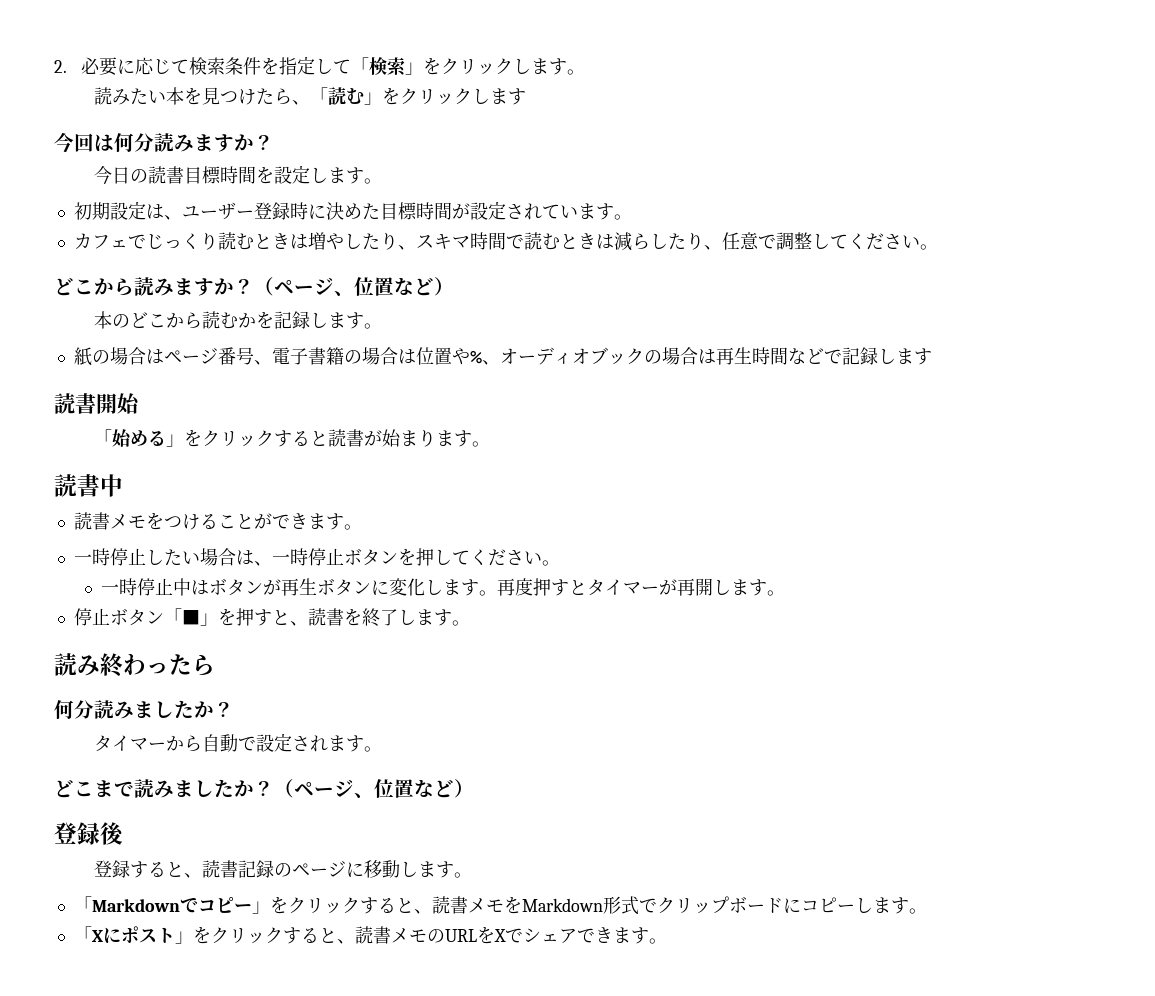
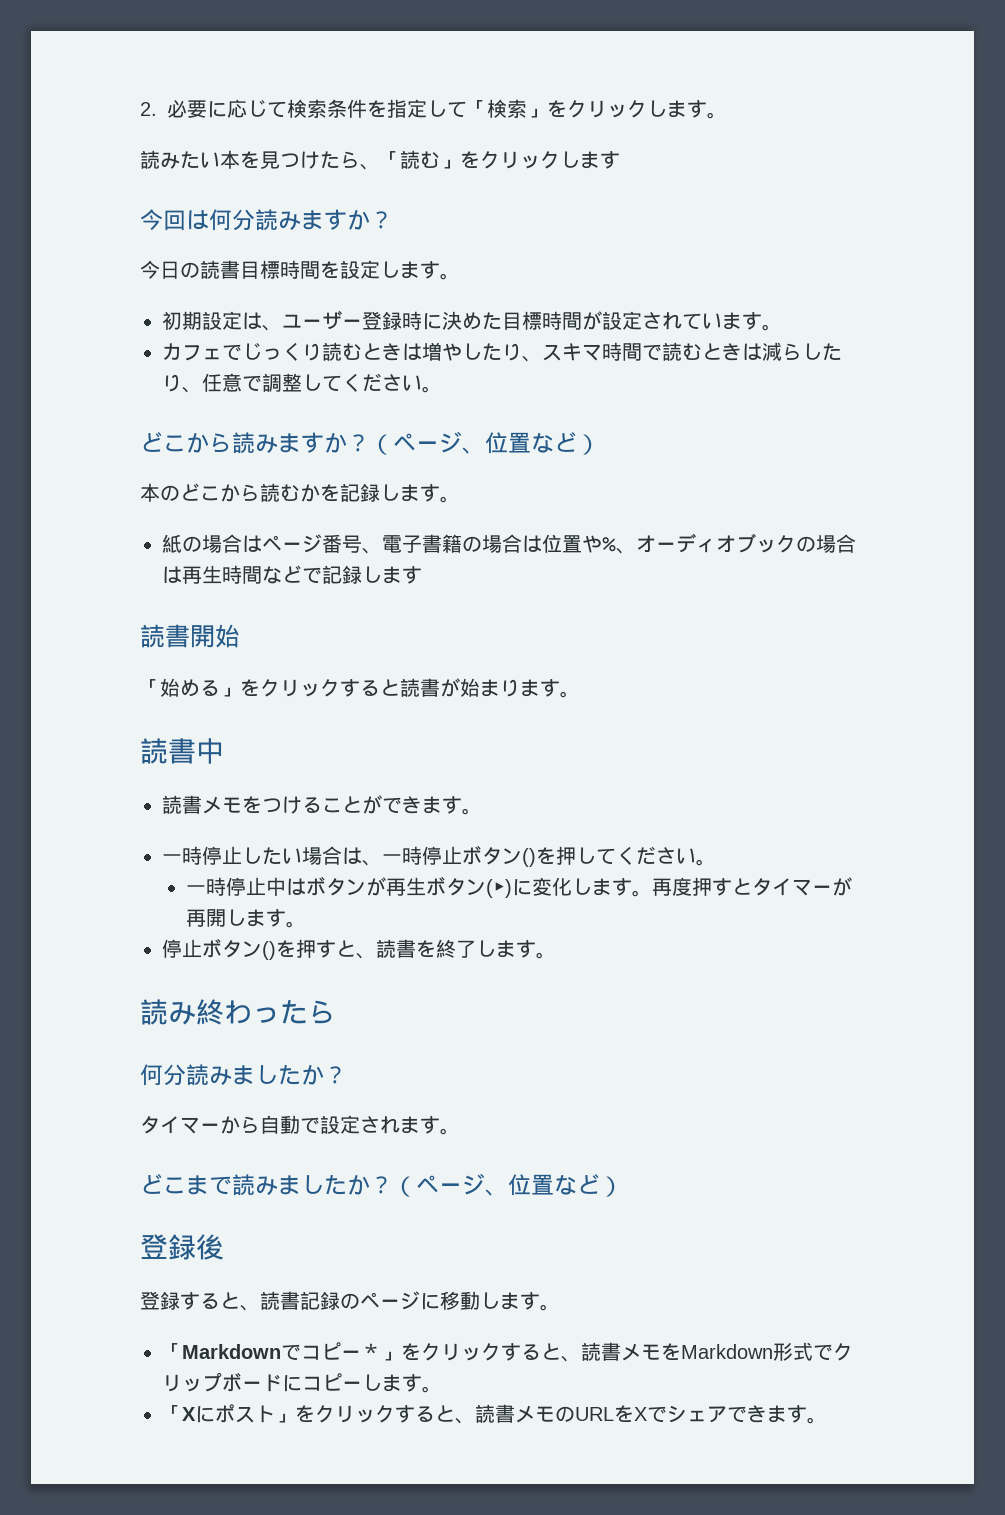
- 一時停止したい場合は、一時停止ボタンを押してください。
+ 一時停止したい場合は、一時停止ボタン()を押してください。
- 一時停止中はボタンが再生ボタンに変化します。
+ 一時停止中はボタンが再生ボタン(▶)に変化します。
- 停止ボタン「■」を押すと、読書を終了します。
+ 停止ボタン()を押すと、読書を終了します。
- 「Markdownでコピー」をクリックすると、読書メモをMarkdown形式でクリップボードにコピーします。
+ 「Markdownでコピー＊」をクリックすると、読書メモをMarkdown形式でクリップボードにコピーします。

